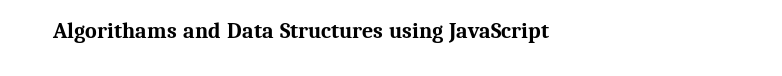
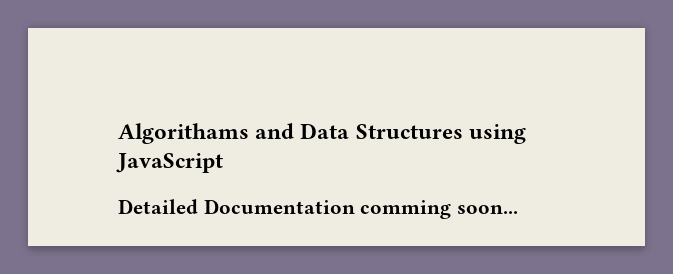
+ Detailed Documentation comming soon...

